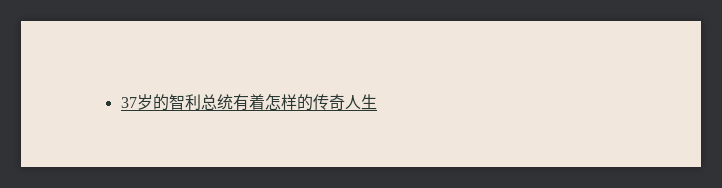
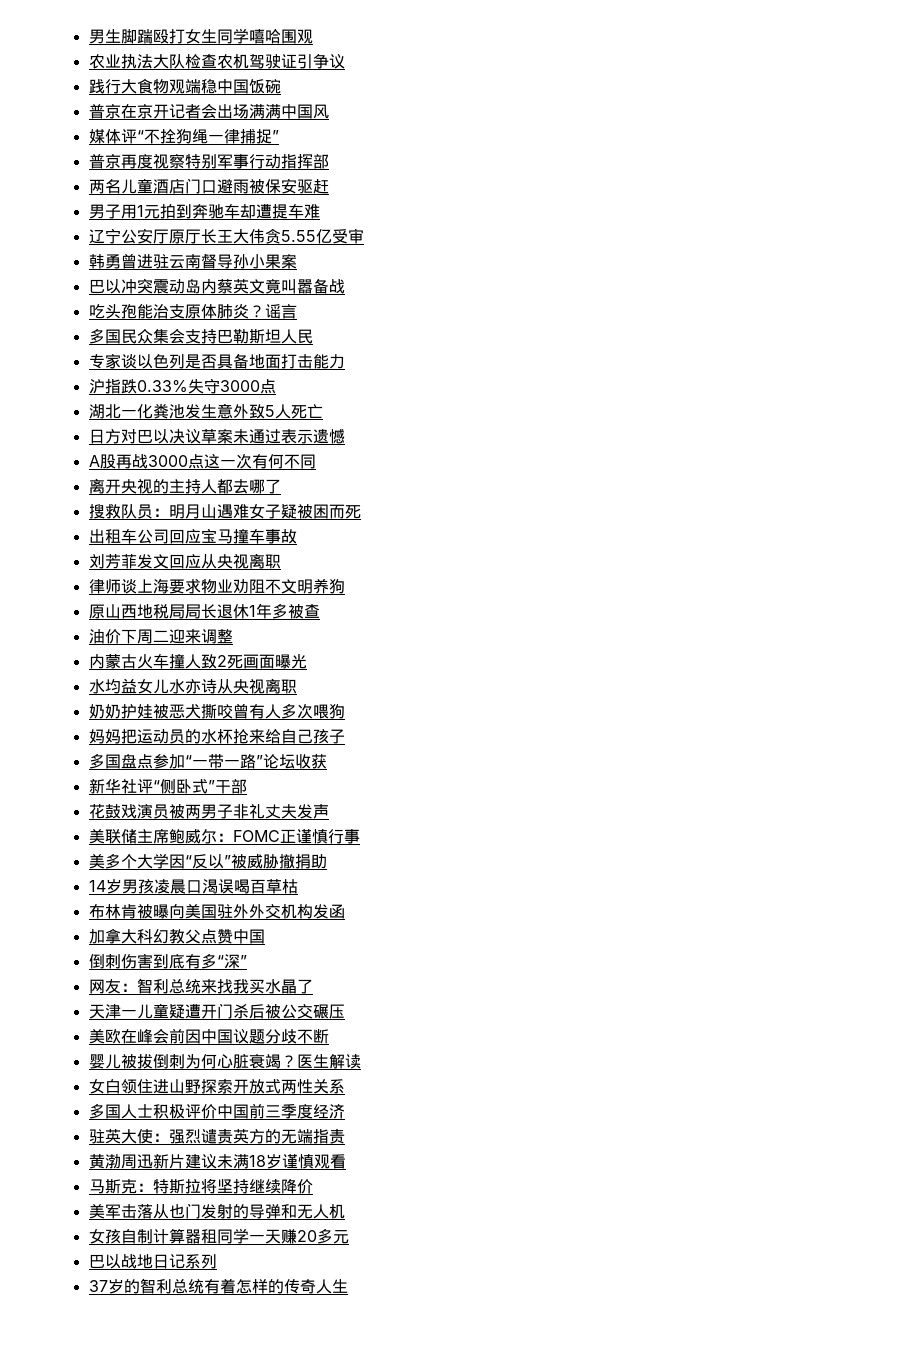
+ 男生脚踹殴打女生同学嘻哈围观
+ 农业执法大队检查农机驾驶证引争议
+ 践行大食物观端稳中国饭碗
+ 普京在京开记者会出场满满中国风
+ 媒体评“不拴狗绳一律捕捉”
+ 普京再度视察特别军事行动指挥部
+ 两名儿童酒店门口避雨被保安驱赶
+ 男子用1元拍到奔驰车却遭提车难
+ 辽宁公安厅原厅长王大伟贪5.55亿受审
+ 韩勇曾进驻云南督导孙小果案
+ 巴以冲突震动岛内蔡英文竟叫嚣备战
+ 吃头孢能治支原体肺炎？谣言
+ 多国民众集会支持巴勒斯坦人民
+ 专家谈以色列是否具备地面打击能力
+ 沪指跌0.33%失守3000点
+ 湖北一化粪池发生意外致5人死亡
+ 日方对巴以决议草案未通过表示遗憾
+ A股再战3000点这一次有何不同
+ 离开央视的主持人都去哪了
+ 搜救队员：明月山遇难女子疑被困而死
+ 出租车公司回应宝马撞车事故
+ 刘芳菲发文回应从央视离职
+ 律师谈上海要求物业劝阻不文明养狗
+ 原山西地税局局长退休1年多被查
+ 油价下周二迎来调整
+ 内蒙古火车撞人致2死画面曝光
+ 水均益女儿水亦诗从央视离职
+ 奶奶护娃被恶犬撕咬曾有人多次喂狗
+ 妈妈把运动员的水杯抢来给自己孩子
+ 多国盘点参加“一带一路”论坛收获
+ 新华社评“侧卧式”干部
+ 花鼓戏演员被两男子非礼丈夫发声
+ 美联储主席鲍威尔：FOMC正谨慎行事
+ 美多个大学因“反以”被威胁撤捐助
+ 14岁男孩凌晨口渴误喝百草枯
+ 布林肯被曝向美国驻外外交机构发函
+ 加拿大科幻教父点赞中国
+ 倒刺伤害到底有多“深”
+ 网友：智利总统来找我买水晶了
+ 天津一儿童疑遭开门杀后被公交碾压
+ 美欧在峰会前因中国议题分歧不断
+ 婴儿被拔倒刺为何心脏衰竭？医生解读
+ 女白领住进山野探索开放式两性关系
+ 多国人士积极评价中国前三季度经济
+ 驻英大使：强烈谴责英方的无端指责
+ 黄渤周迅新片建议未满18岁谨慎观看
+ 马斯克：特斯拉将坚持继续降价
+ 美军击落从也门发射的导弹和无人机
+ 女孩自制计算器租同学一天赚20多元
+ 巴以战地日记系列

